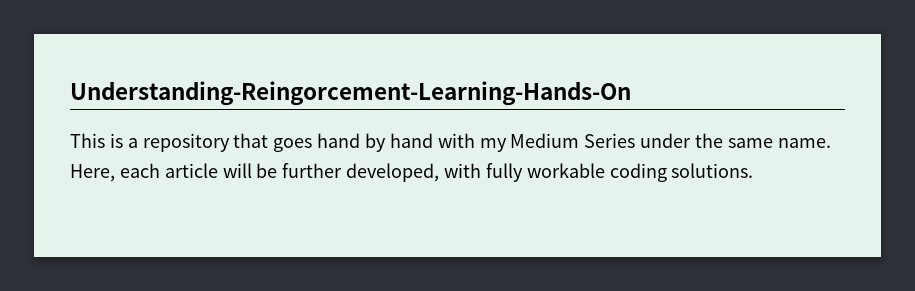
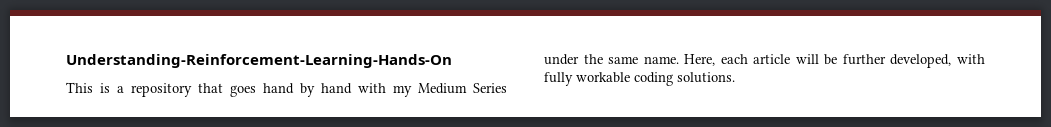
- Understanding-Reingorcement-Learning-Hands-On
+ Understanding-Reinforcement-Learning-Hands-On

